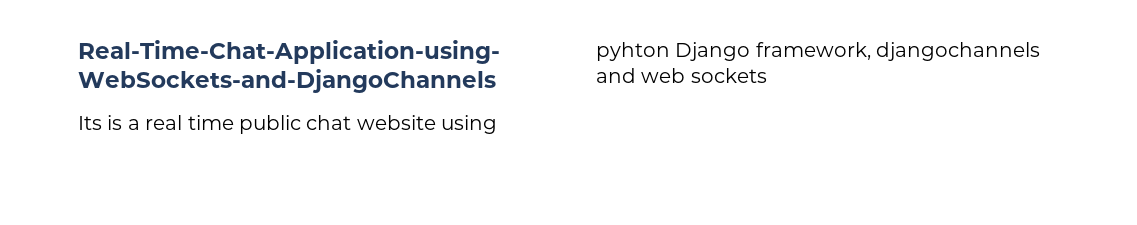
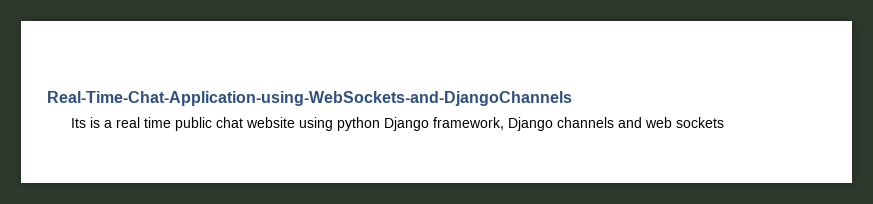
- Its is a real time public chat website using pyhton Django framework, djangochannels and web sockets
+ Its is a real time public chat website using python Django framework, Django channels and web sockets

